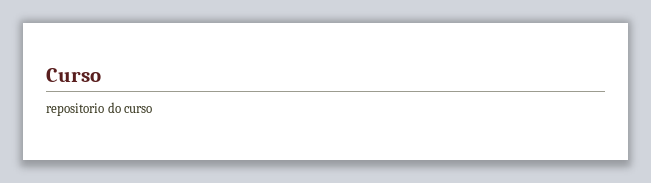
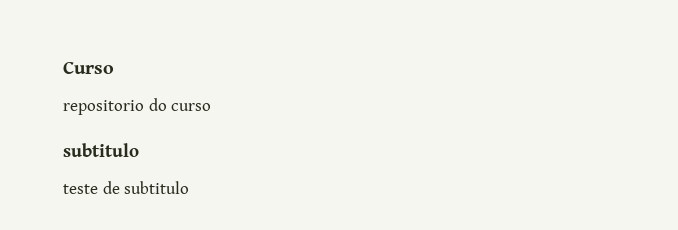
  repositorio do curso
+ subtitulo
+ teste de subtitulo

